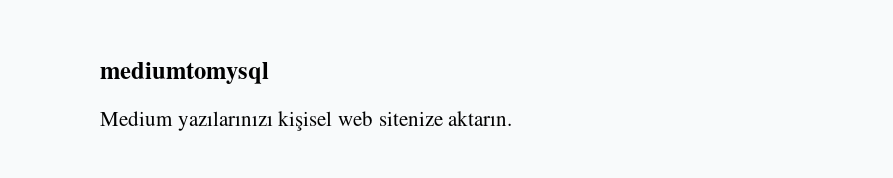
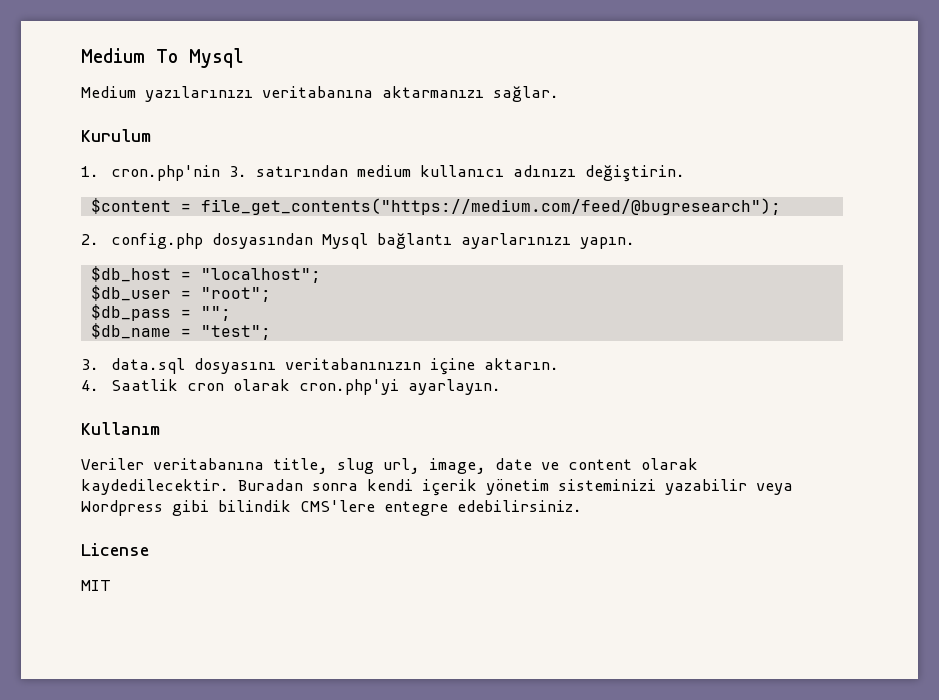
- mediumtomysql
+ Medium To Mysql
- Medium yazılarınızı kişisel web sitenize aktarın.
+ Medium yazılarınızı veritabanına aktarmanızı sağlar.
+ Kurulum
+ 1. cron.php'nin 3. satırından medium kullanıcı adınızı değiştirin.
+ $content = file_get_contents("https://medium.com/feed/@bugresearch");
+ 2. config.php dosyasından Mysql bağlantı ayarlarınızı yapın.
+ $db_host = "localhost";
+ $db_user = "root";
+ $db_pass = "";
+ $db_name = "test";
+ 3. data.sql dosyasını veritabanınızın içine aktarın.
+ 4. Saatlik cron olarak cron.php'yi ayarlayın.
+ Kullanım
+ Veriler veritabanına title, slug url, image, date ve content olarak kaydedilecektir. Buradan sonra kendi içerik yönetim sisteminizi yazabilir veya Wordpress gibi bilindik CMS'lere entegre edebilirsiniz.
+ License
+ MIT

